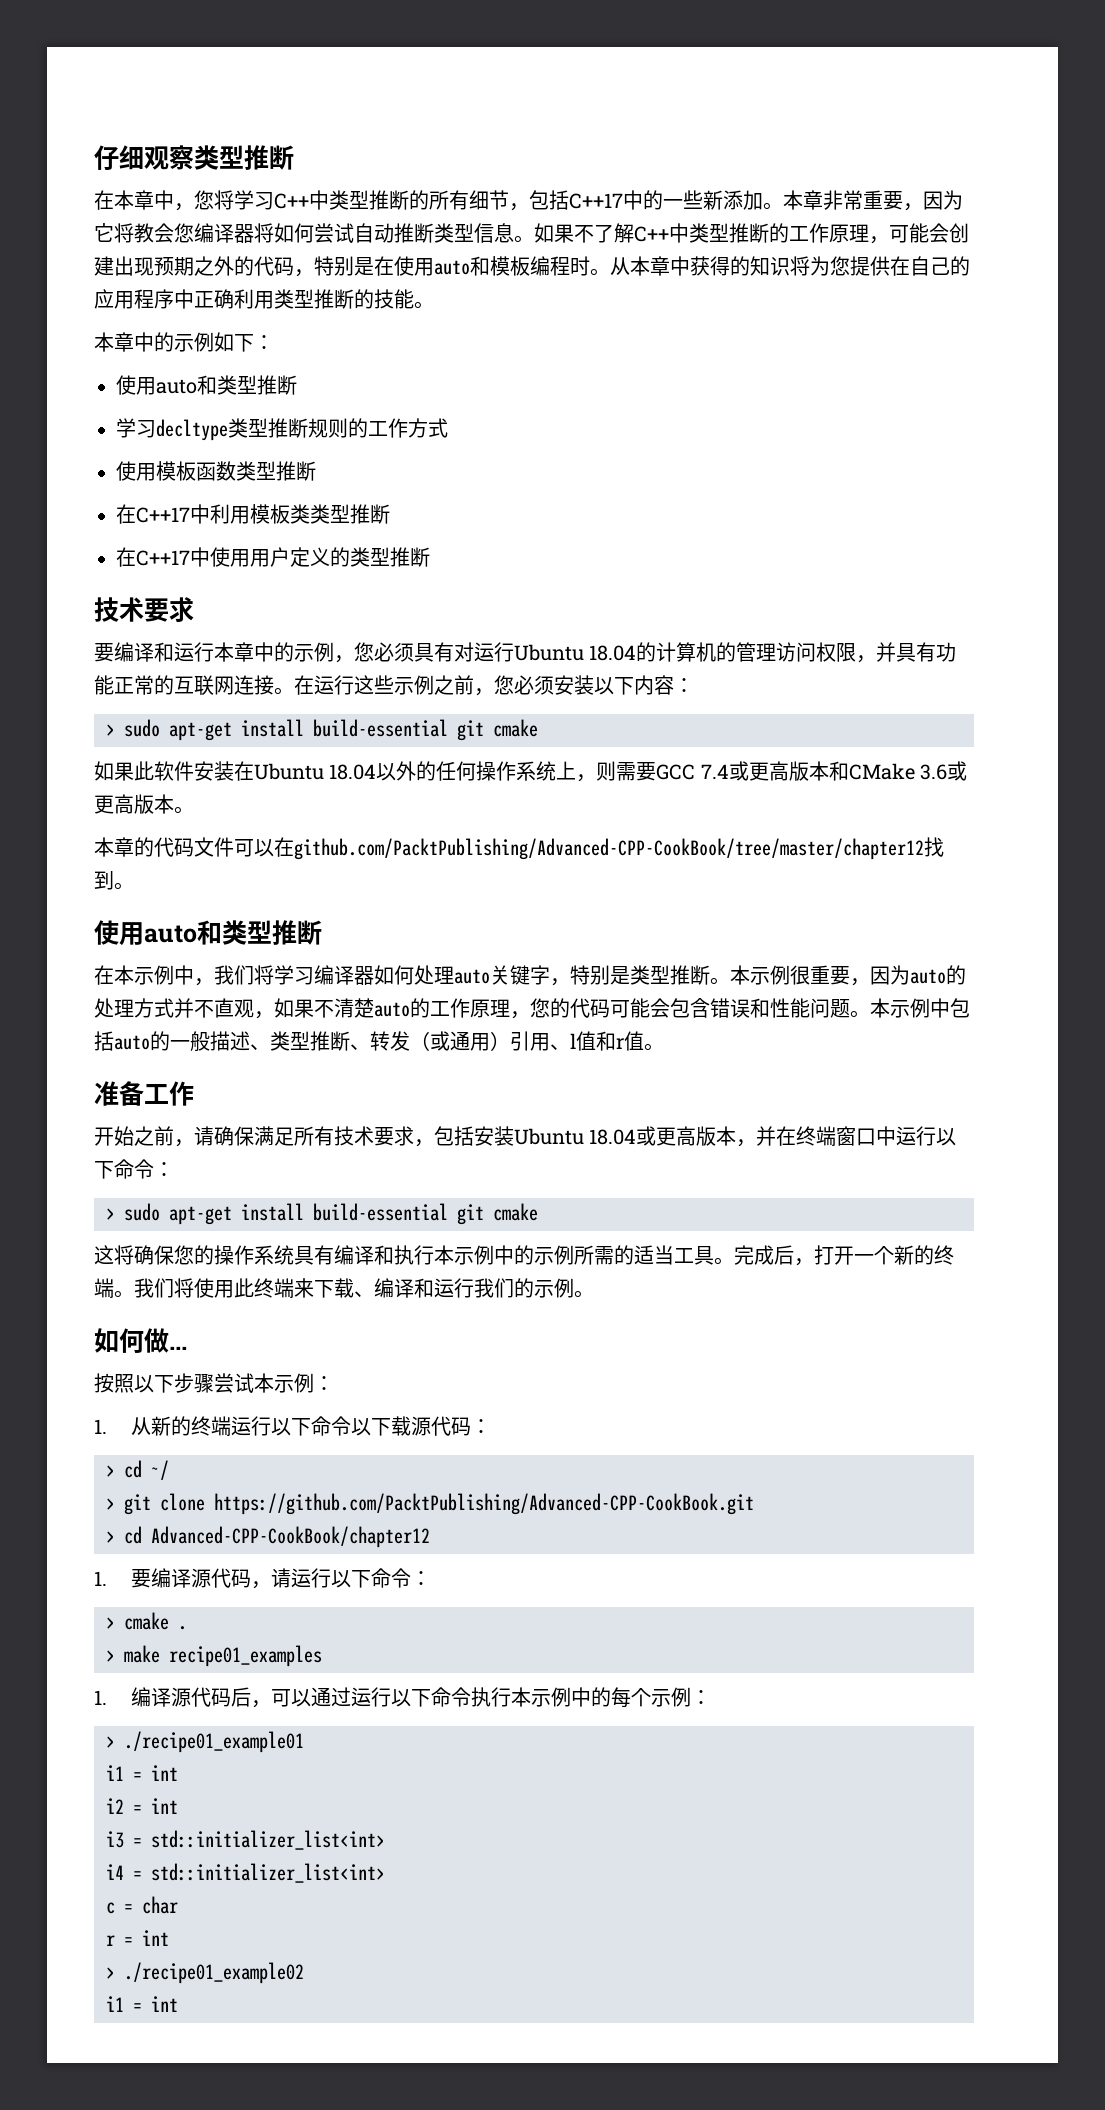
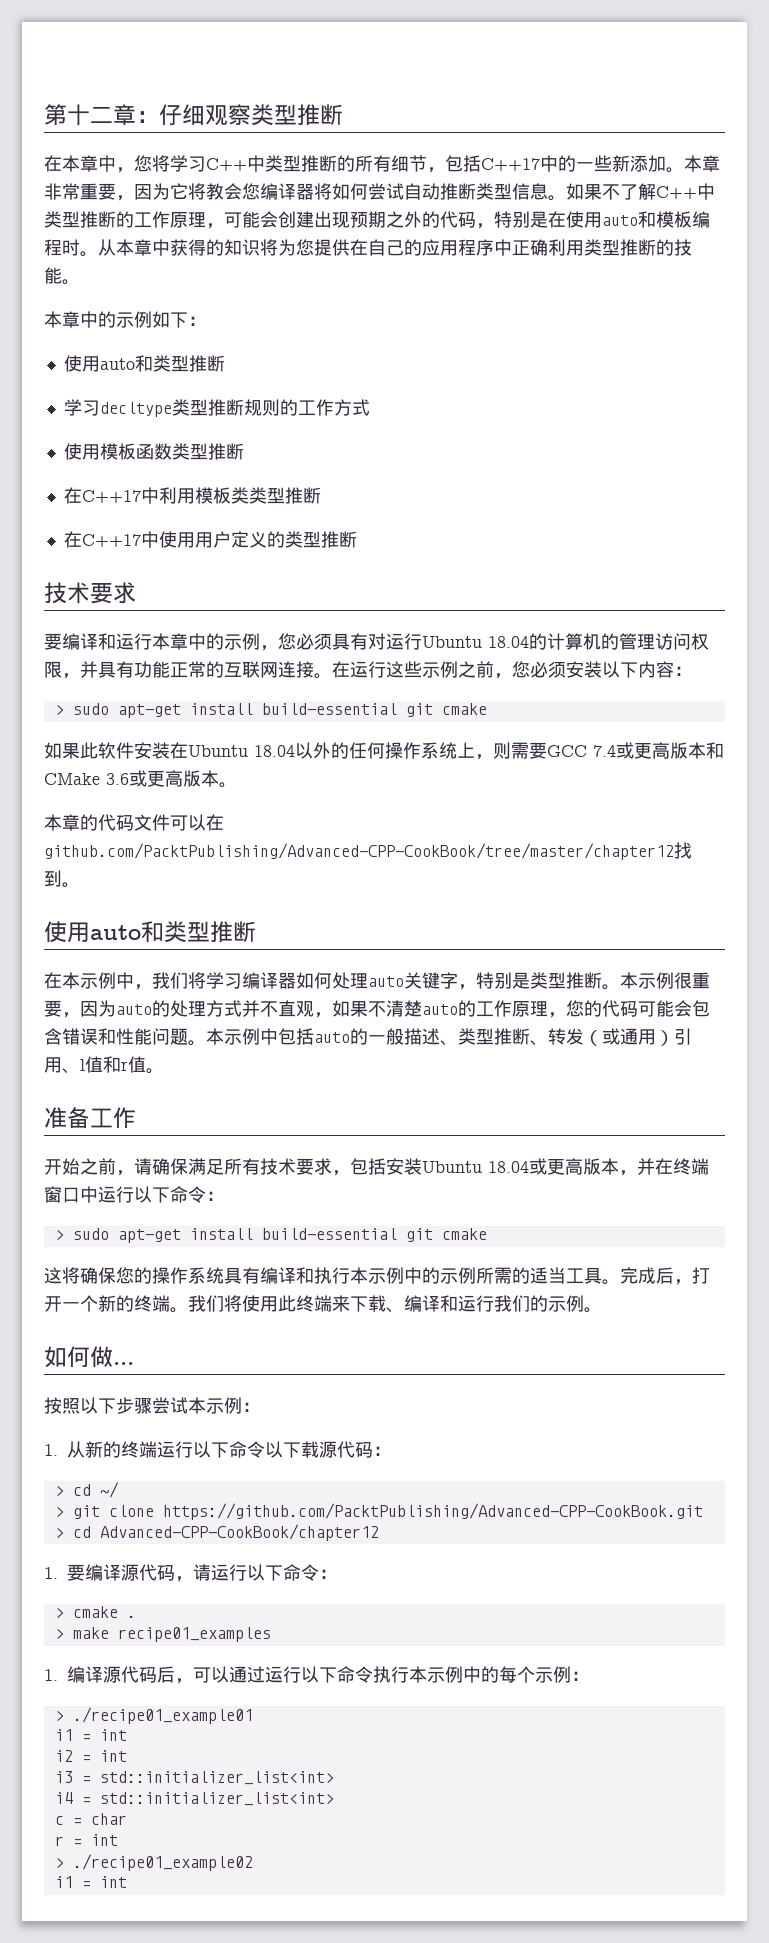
- 仔细观察类型推断
+ 第十二章：仔细观察类型推断

